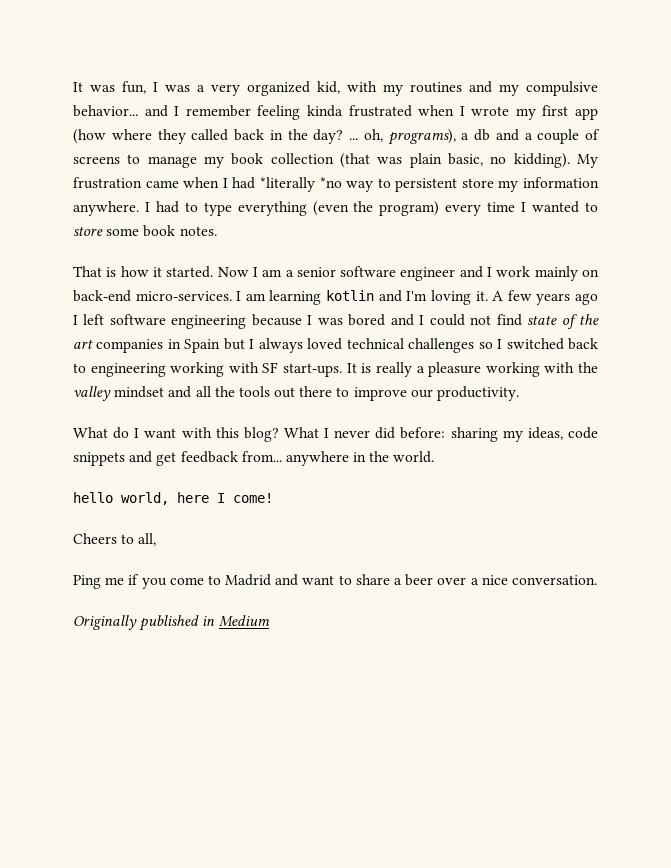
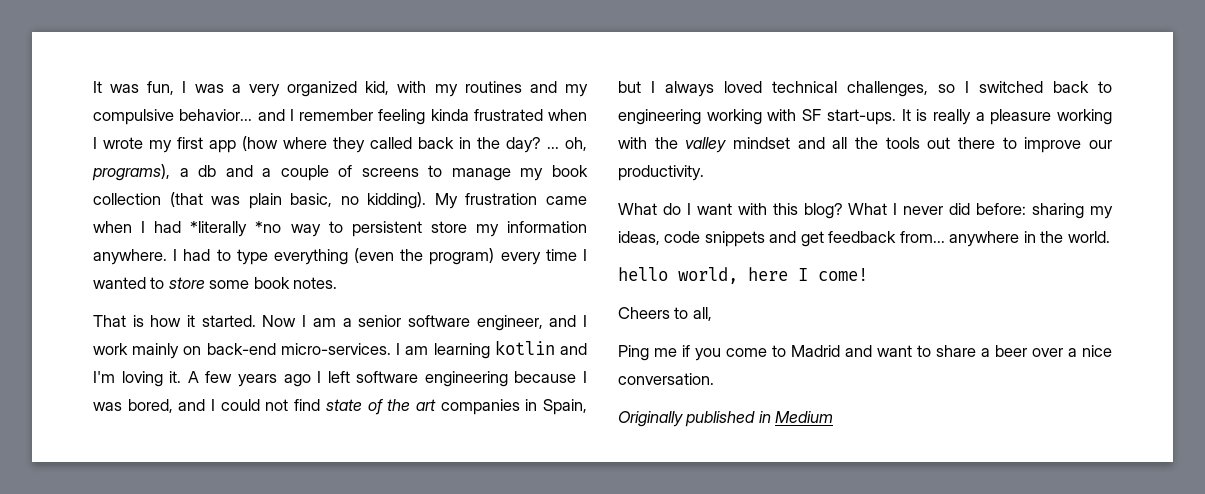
- Now I am a senior software engineer and I work mainly on back-end micro-services.
+ Now I am a senior software engineer, and I work mainly on back-end micro-services.
- A few years ago I left software engineering because I was bored and I could not find state of the art companies in Spain but I always loved technical challenges so I switched back to engineering working with SF start-ups.
+ A few years ago I left software engineering because I was bored, and I could not find state of the art companies in Spain, but I always loved technical challenges, so I switched back to engineering working with SF start-ups.

